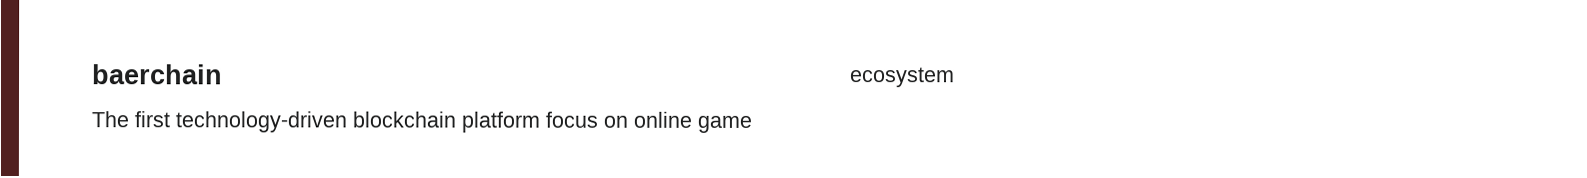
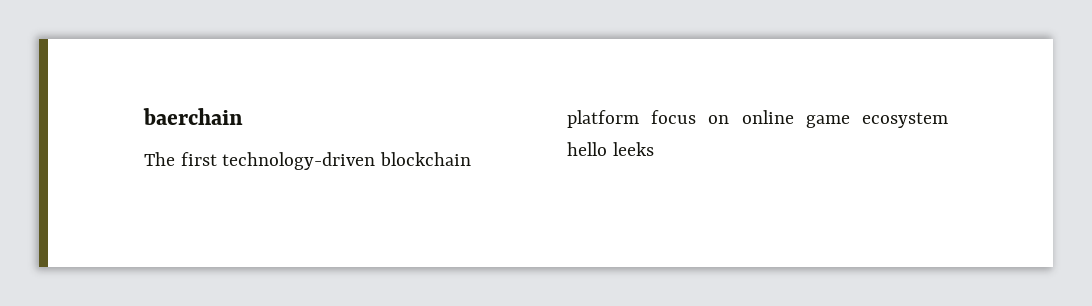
- The first technology-driven blockchain platform focus on online game ecosystem
+ The first technology-driven blockchain platform focus on online game ecosystem hello leeks

